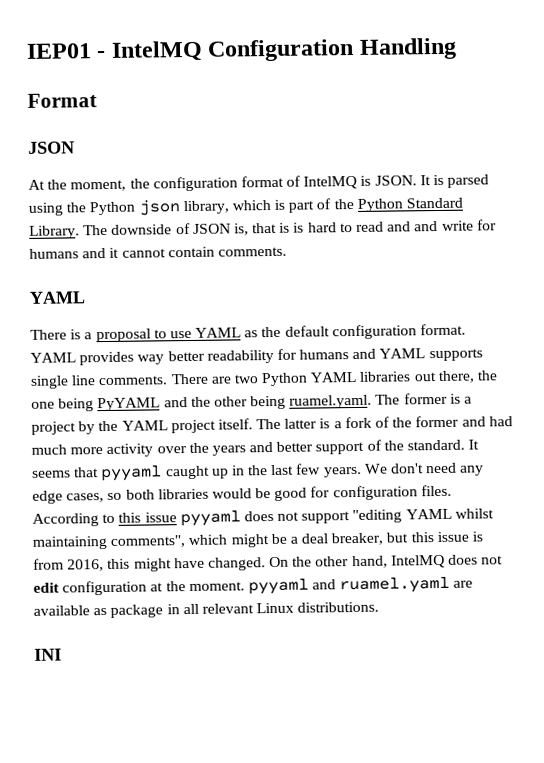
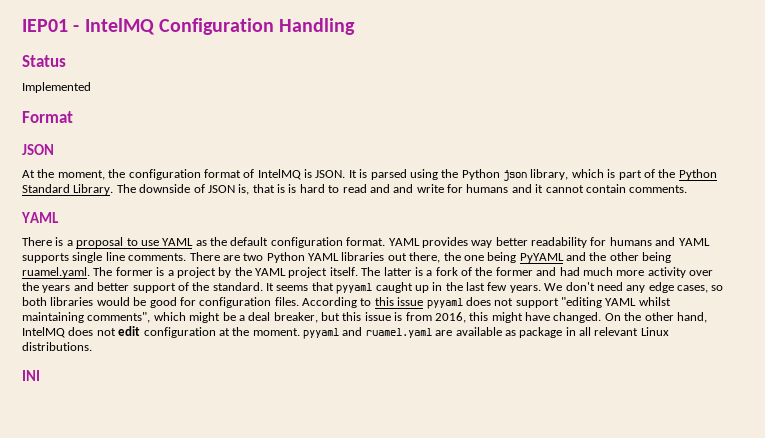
+ Status
+ Implemented

